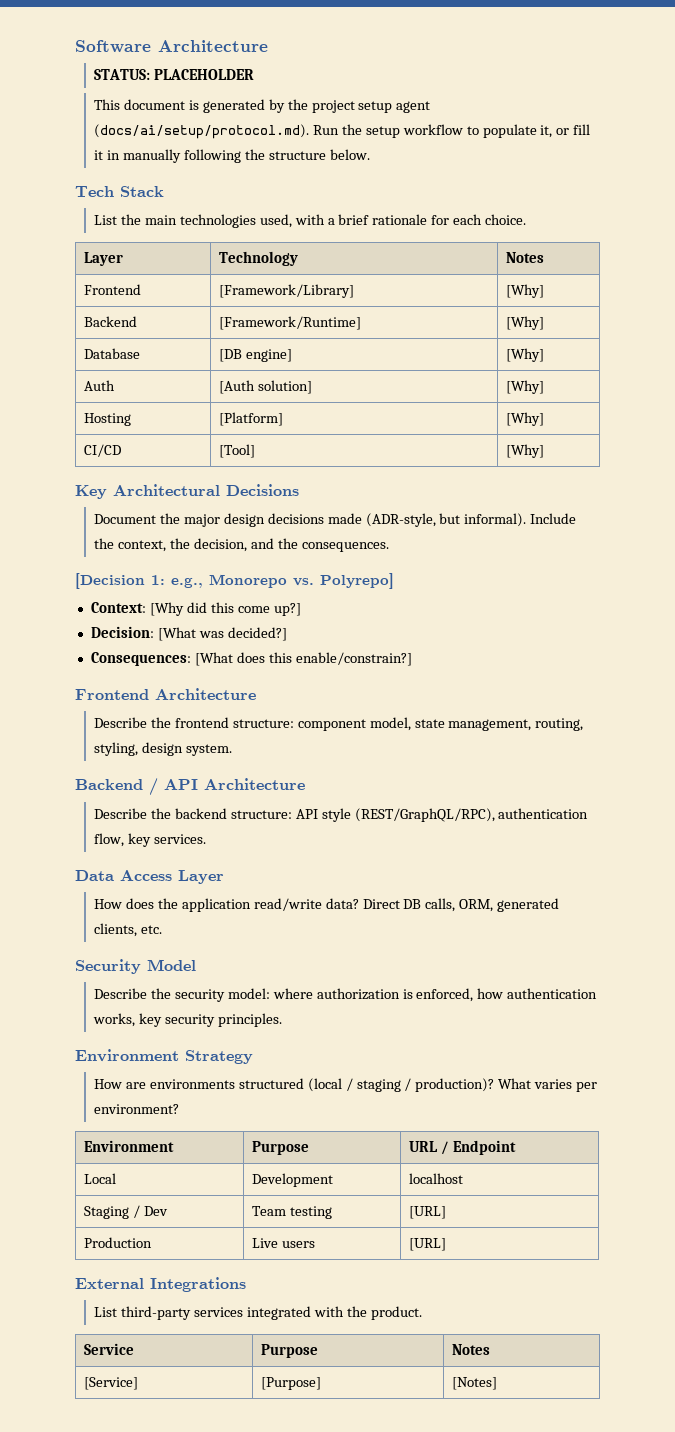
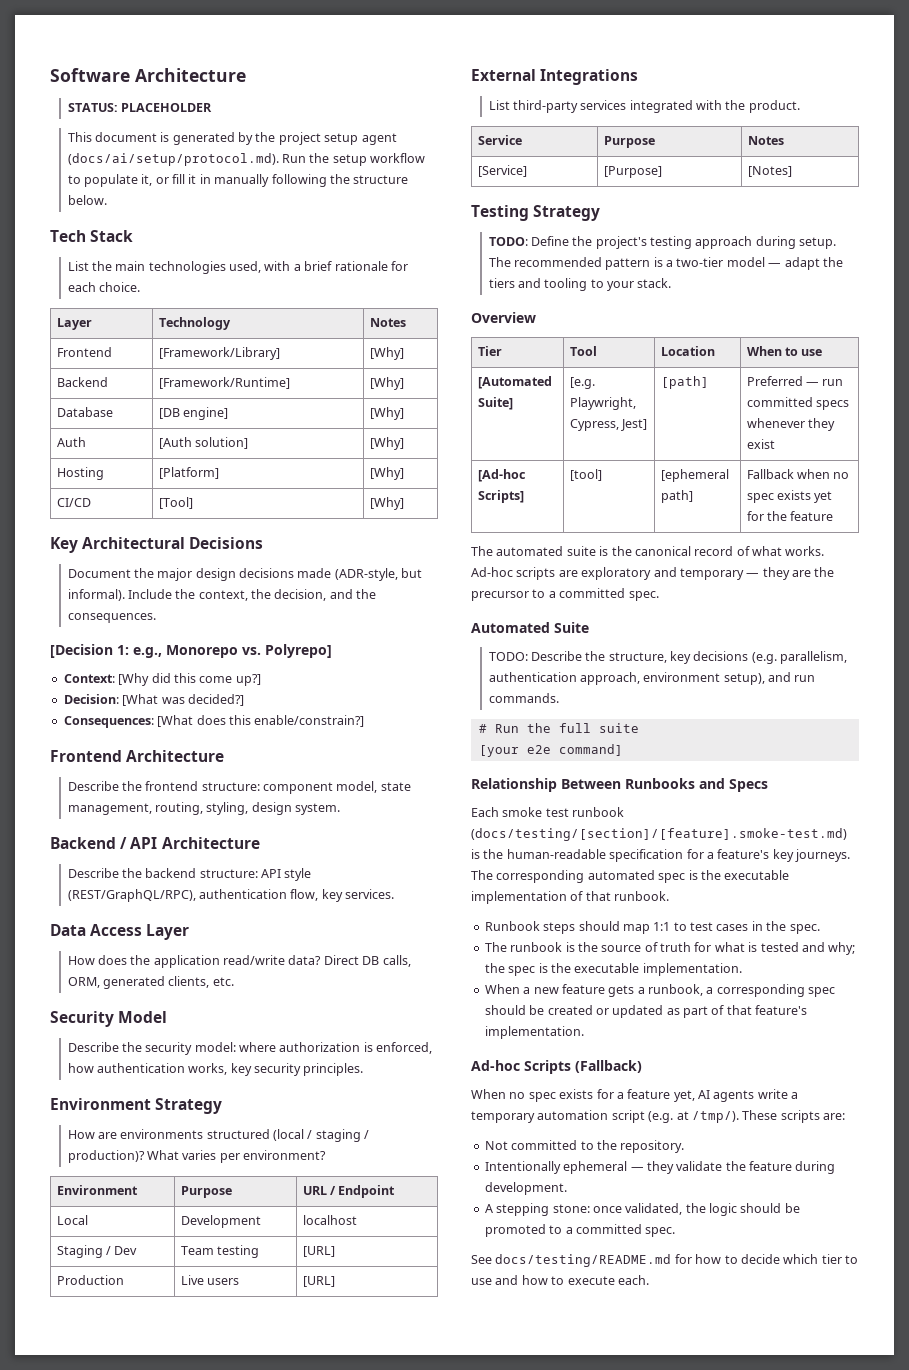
+ Testing Strategy
+ TODO: Define the project's testing approach during setup. The recommended pattern is a two-tier model — adapt the tiers and tooling to your stack.
+ Overview
+ Tier | Tool | Location | When to use
+ [Automated Suite] | [e.g. Playwright, Cypress, Jest] | [path] | Preferred — run committed specs whenever they exist
+ [Ad-hoc Scripts] | [tool] | [ephemeral path] | Fallback when no spec exists yet for the feature
+ The automated suite is the canonical record of what works. Ad-hoc scripts are exploratory and temporary — they are the precursor to a committed spec.
+ Automated Suite
+ TODO: Describe the structure, key decisions (e.g. parallelism, authentication approach, environment setup), and run commands.
+ # Run the full suite
+ [your e2e command]
+ Relationship Between Runbooks and Specs
+ Each smoke test runbook (docs/testing/[section]/[feature].smoke-test.md) is the human-readable specification for a feature's key journeys. The corresponding automated spec is the executable implementation of that runbook.
+ Runbook steps should map 1:1 to test cases in the spec.
+ The runbook is the source of truth for what is tested and why; the spec is the executable implementation.
+ When a new feature gets a runbook, a corresponding spec should be created or updated as part of that feature's implementation.
+ Ad-hoc Scripts (Fallback)
+ When no spec exists for a feature yet, AI agents write a temporary automation script (e.g. at /tmp/). These scripts are:
+ Not committed to the repository.
+ Intentionally ephemeral — they validate the feature during development.
+ A stepping stone: once validated, the logic should be promoted to a committed spec.
+ See docs/testing/README.md for how to decide which tier to use and how to execute each.

